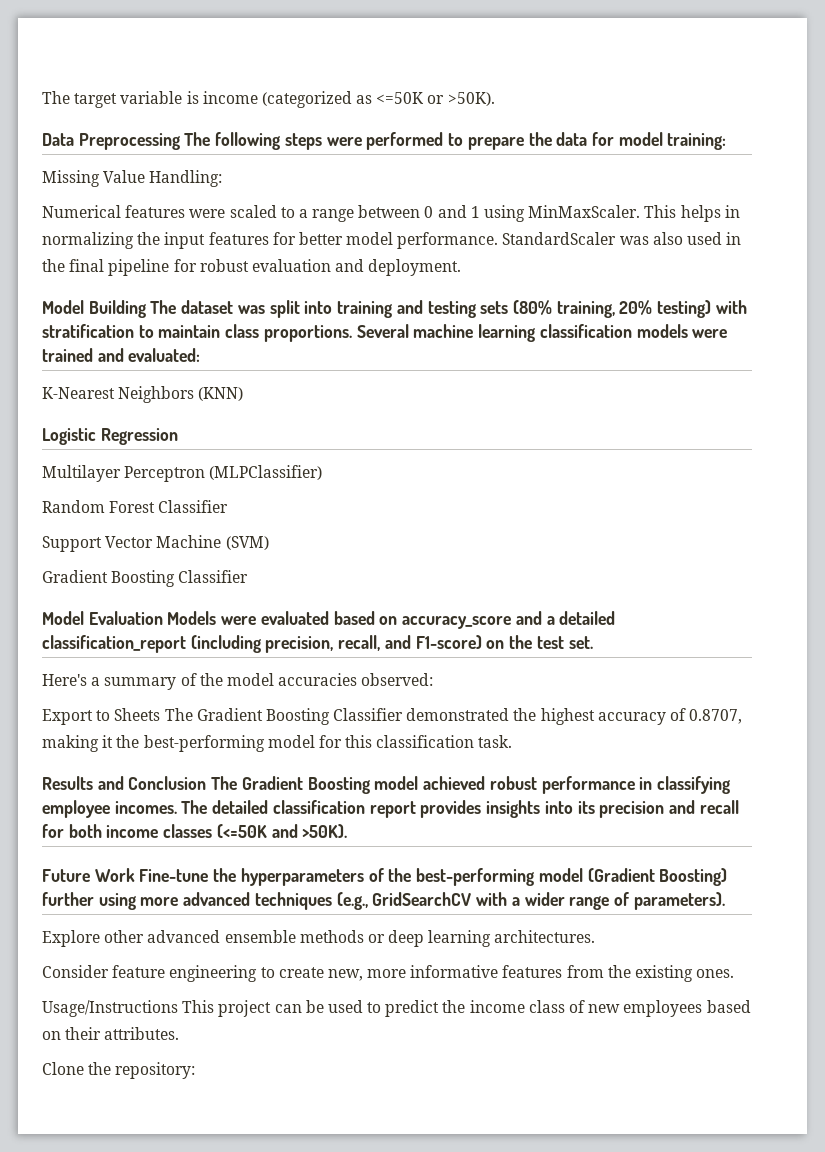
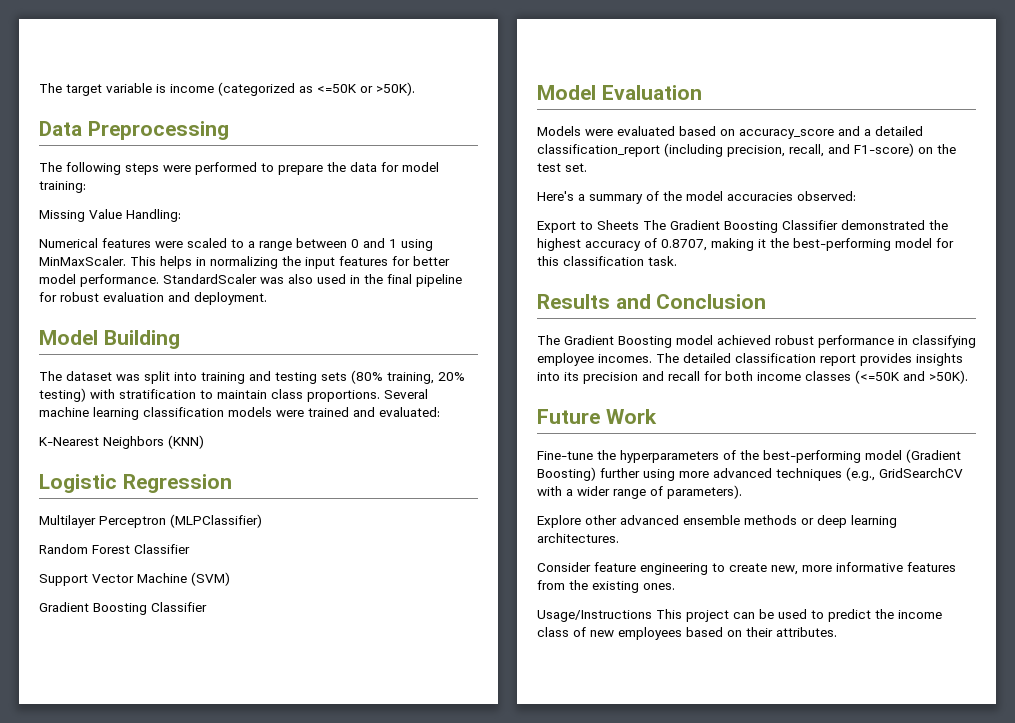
- Data Preprocessing The following steps were performed to prepare the data for model training:
+ Data Preprocessing
+ The following steps were performed to prepare the data for model training:
- Model Building The dataset was split into training and testing sets (80% training, 20% testing) with stratification to maintain class proportions.
+ Model Building
+ The dataset was split into training and testing sets (80% training, 20% testing) with stratification to maintain class proportions.
- Model Evaluation Models were evaluated based on accuracy_score and a detailed classification_report (including precision, recall, and F1-score) on the test set.
+ Model Evaluation
+ Models were evaluated based on accuracy_score and a detailed classification_report (including precision, recall, and F1-score) on the test set.
- Results and Conclusion The Gradient Boosting model achieved robust performance in classifying employee incomes.
+ Results and Conclusion
+ The Gradient Boosting model achieved robust performance in classifying employee incomes.
- Future Work Fine-tune the hyperparameters of the best-performing model (Gradient Boosting) further using more advanced techniques (e.g., GridSearchCV with a wider range of parameters).
+ Future Work
+ Fine-tune the hyperparameters of the best-performing model (Gradient Boosting) further using more advanced techniques (e.g., GridSearchCV with a wider range of parameters).
- Clone the repository:

